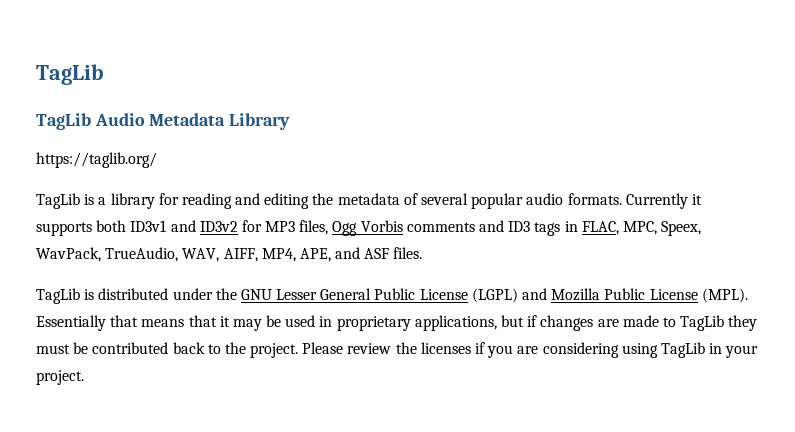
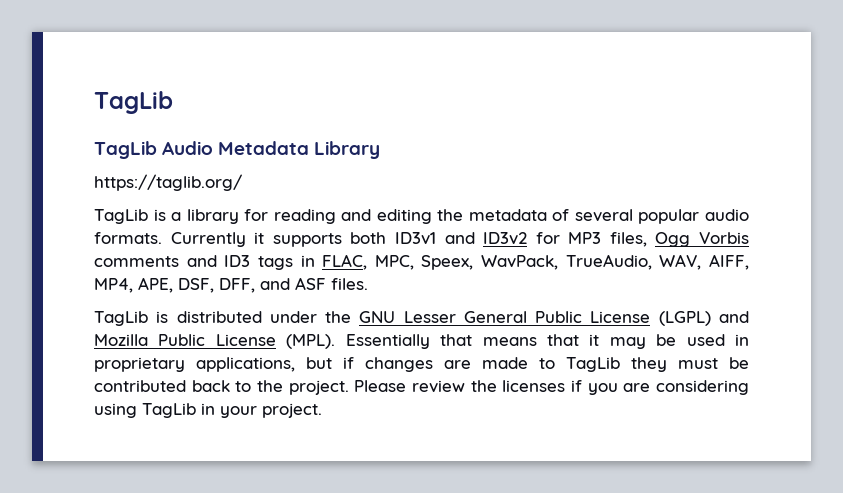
- Currently it supports both ID3v1 and ID3v2 for MP3 files, Ogg Vorbis comments and ID3 tags in FLAC, MPC, Speex, WavPack, TrueAudio, WAV, AIFF, MP4, APE, and ASF files.
+ Currently it supports both ID3v1 and ID3v2 for MP3 files, Ogg Vorbis comments and ID3 tags in FLAC, MPC, Speex, WavPack, TrueAudio, WAV, AIFF, MP4, APE, DSF, DFF, and ASF files.

